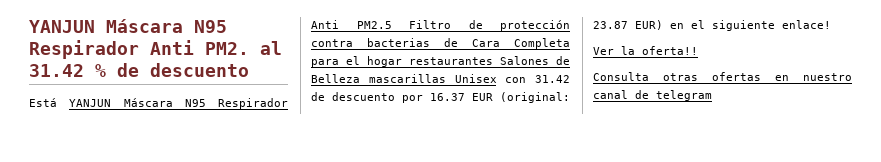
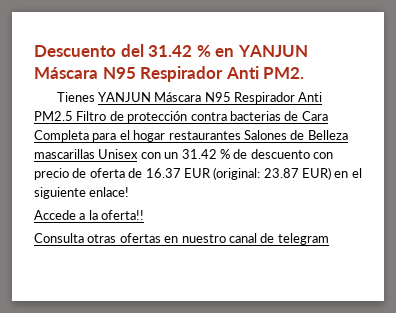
- YANJUN Máscara N95 Respirador Anti PM2. al 31.42 % de descuento
- Está YANJUN Máscara N95 Respirador Anti PM2.5 Filtro de protección contra bacterias de Cara Completa para el hogar restaurantes Salones de Belleza mascarillas Unisex con 31.42 de descuento por 16.37 EUR (original: 23.87 EUR) en el siguiente enlace!
+ Descuento del 31.42 % en YANJUN Máscara N95 Respirador Anti PM2.
+ Tienes YANJUN Máscara N95 Respirador Anti PM2.5 Filtro de protección contra bacterias de Cara Completa para el hogar restaurantes Salones de Belleza mascarillas Unisex con un 31.42 % de descuento con precio de oferta de 16.37 EUR (original: 23.87 EUR) en el siguiente enlace!
- Ver la oferta!!
+ Accede a la oferta!!

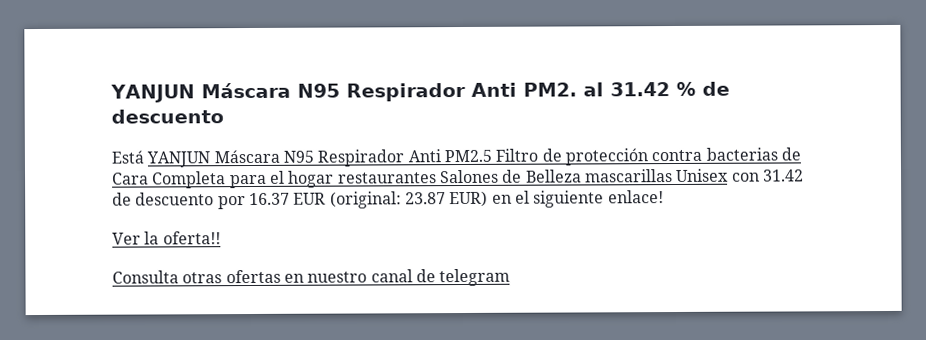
- Descuento del 31.42 % en YANJUN Máscara N95 Respirador Anti PM2.
- Tienes YANJUN Máscara N95 Respirador Anti PM2.5 Filtro de protección contra bacterias de Cara Completa para el hogar restaurantes Salones de Belleza mascarillas Unisex con un 31.42 % de descuento con precio de oferta de 16.37 EUR (original: 23.87 EUR) en el siguiente enlace!
+ YANJUN Máscara N95 Respirador Anti PM2. al 31.42 % de descuento
+ Está YANJUN Máscara N95 Respirador Anti PM2.5 Filtro de protección contra bacterias de Cara Completa para el hogar restaurantes Salones de Belleza mascarillas Unisex con 31.42 de descuento por 16.37 EUR (original: 23.87 EUR) en el siguiente enlace!
- Accede a la oferta!!
+ Ver la oferta!!

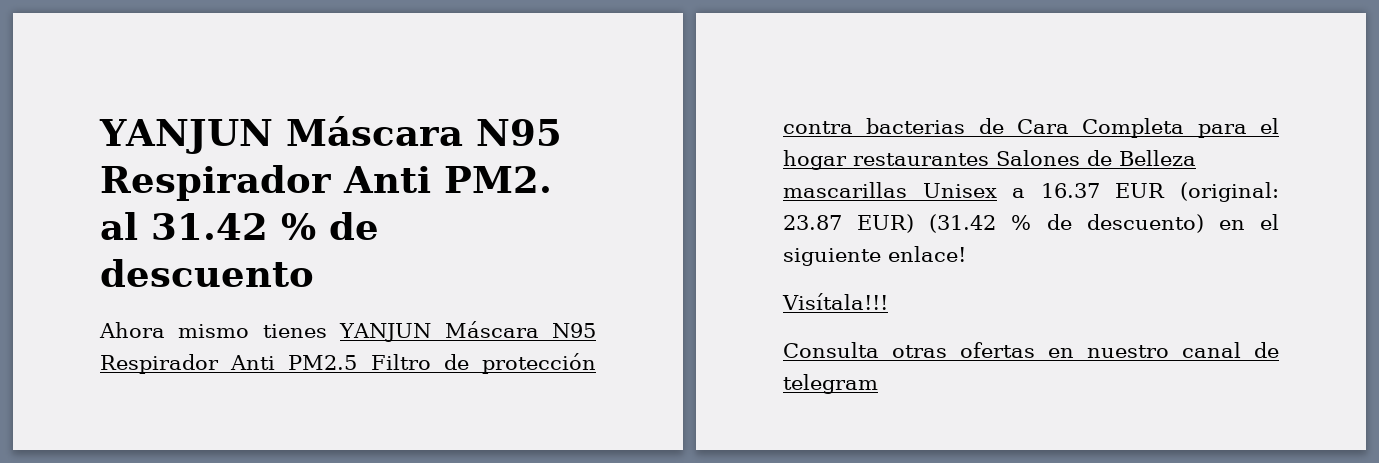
- Está YANJUN Máscara N95 Respirador Anti PM2.5 Filtro de protección contra bacterias de Cara Completa para el hogar restaurantes Salones de Belleza mascarillas Unisex con 31.42 de descuento por 16.37 EUR (original: 23.87 EUR) en el siguiente enlace!
+ Ahora mismo tienes YANJUN Máscara N95 Respirador Anti PM2.5 Filtro de protección contra bacterias de Cara Completa para el hogar restaurantes Salones de Belleza mascarillas Unisex a 16.37 EUR (original: 23.87 EUR) (31.42 % de descuento) en el siguiente enlace!
- Ver la oferta!!
+ Visítala!!!

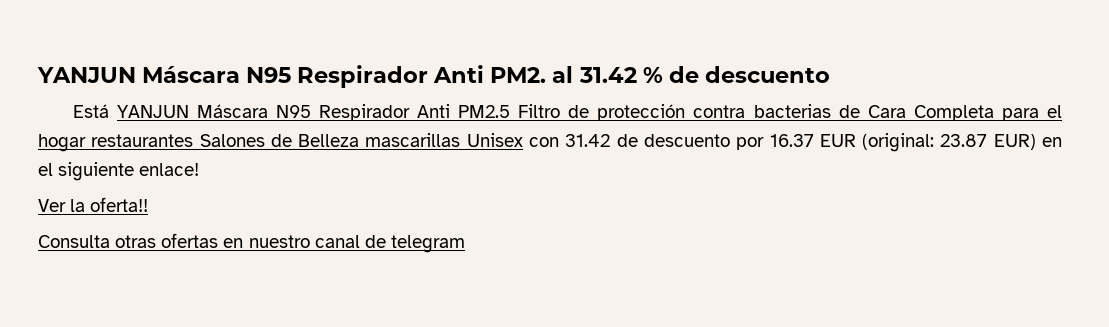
- Ahora mismo tienes YANJUN Máscara N95 Respirador Anti PM2.5 Filtro de protección contra bacterias de Cara Completa para el hogar restaurantes Salones de Belleza mascarillas Unisex a 16.37 EUR (original: 23.87 EUR) (31.42 % de descuento) en el siguiente enlace!
+ Está YANJUN Máscara N95 Respirador Anti PM2.5 Filtro de protección contra bacterias de Cara Completa para el hogar restaurantes Salones de Belleza mascarillas Unisex con 31.42 de descuento por 16.37 EUR (original: 23.87 EUR) en el siguiente enlace!
- Visítala!!!
+ Ver la oferta!!

